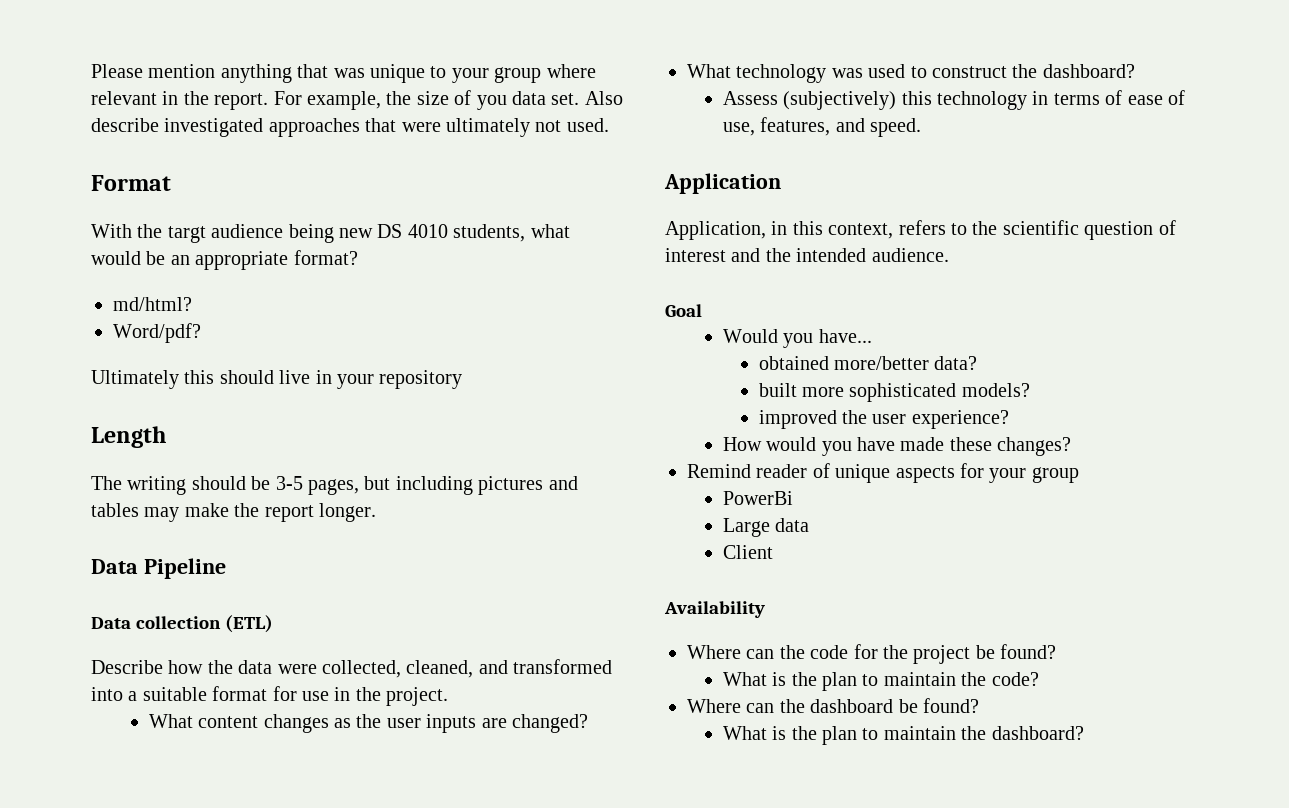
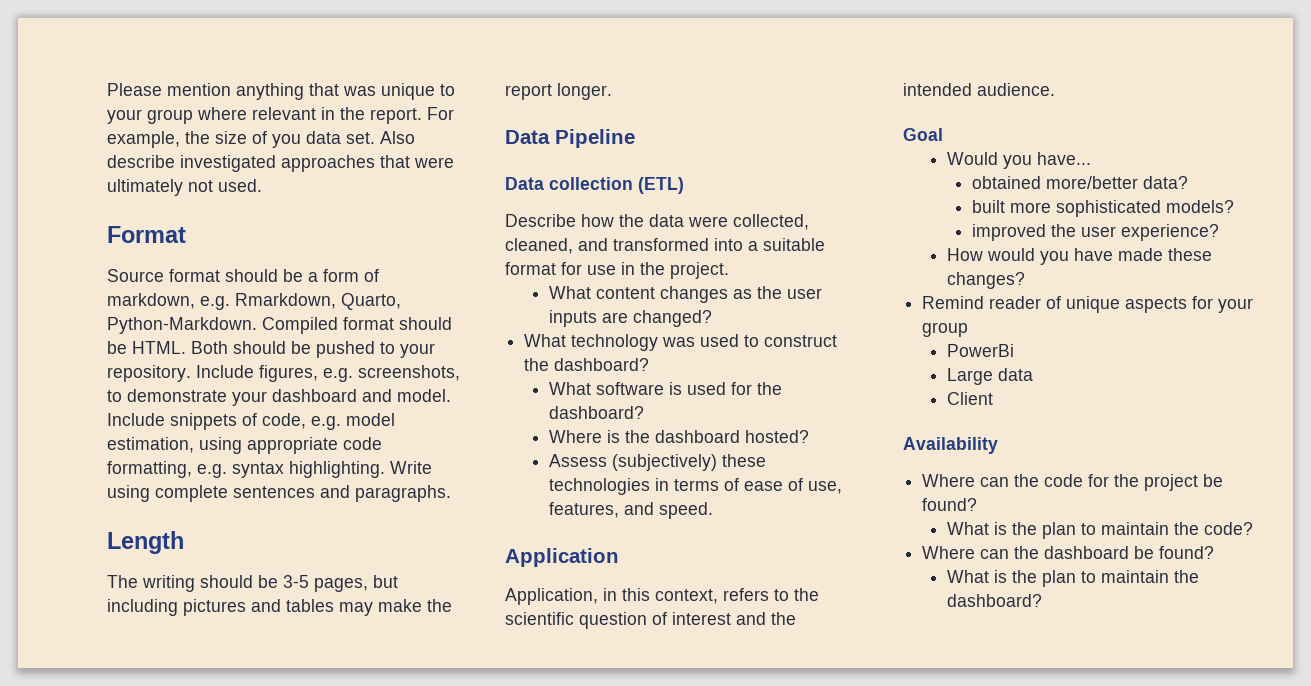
- With the targt audience being new DS 4010 students, what would be an appropriate format?
- md/html?
- Word/pdf?
- Ultimately this should live in your repository
+ Source format should be a form of markdown, e.g. Rmarkdown, Quarto, Python-Markdown. Compiled format should be HTML. Both should be pushed to your repository. Include figures, e.g. screenshots, to demonstrate your dashboard and model. Include snippets of code, e.g. model estimation, using appropriate code formatting, e.g. syntax highlighting. Write using complete sentences and paragraphs.
+ What software is used for the dashboard?
+ Where is the dashboard hosted?
- Assess (subjectively) this technology in terms of ease of use, features, and speed.
+ Assess (subjectively) these technologies in terms of ease of use, features, and speed.

